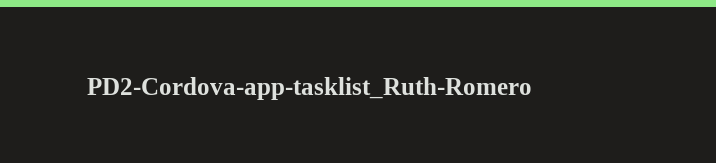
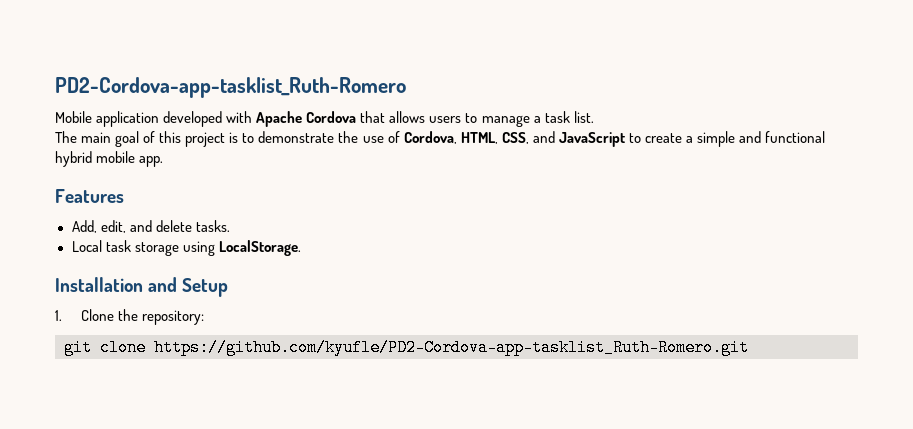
+ Mobile application developed with Apache Cordova that allows users to manage a task list.
+ The main goal of this project is to demonstrate the use of Cordova, HTML, CSS, and JavaScript to create a simple and functional hybrid mobile app.
+ Features
+ Add, edit, and delete tasks.
+ Local task storage using LocalStorage.
+ Installation and Setup
+ 1. Clone the repository:
+ git clone https://github.com/kyufle/PD2-Cordova-app-tasklist_Ruth-Romero.git

